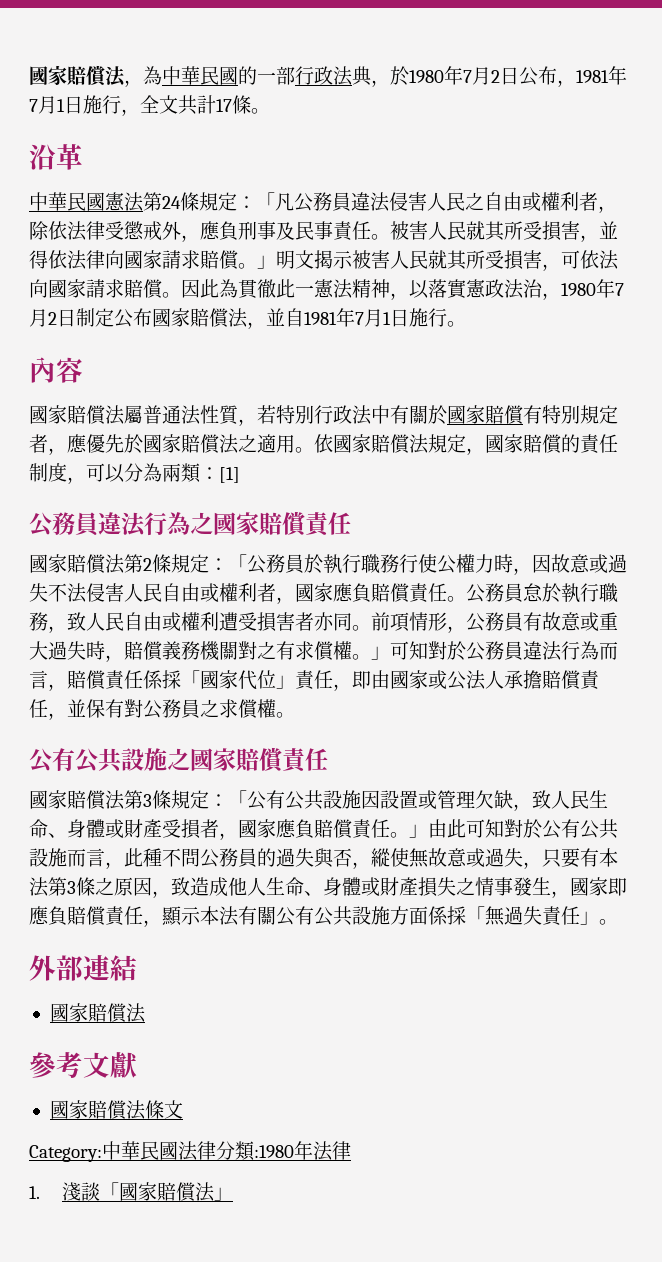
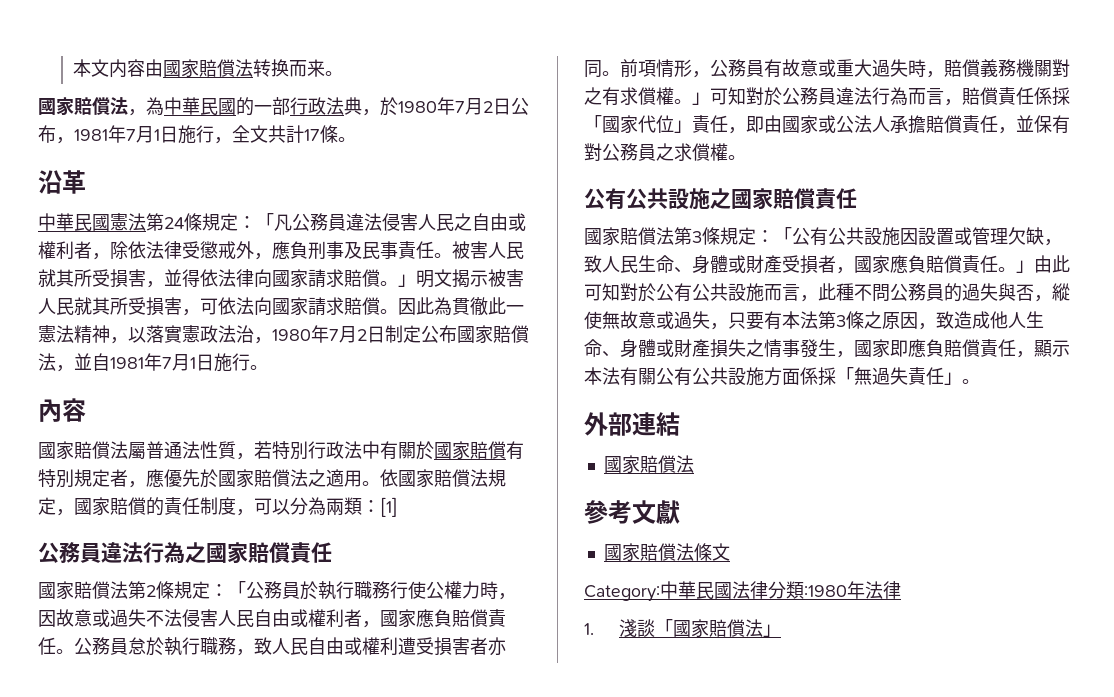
+ 本文内容由國家賠償法转换而来。

